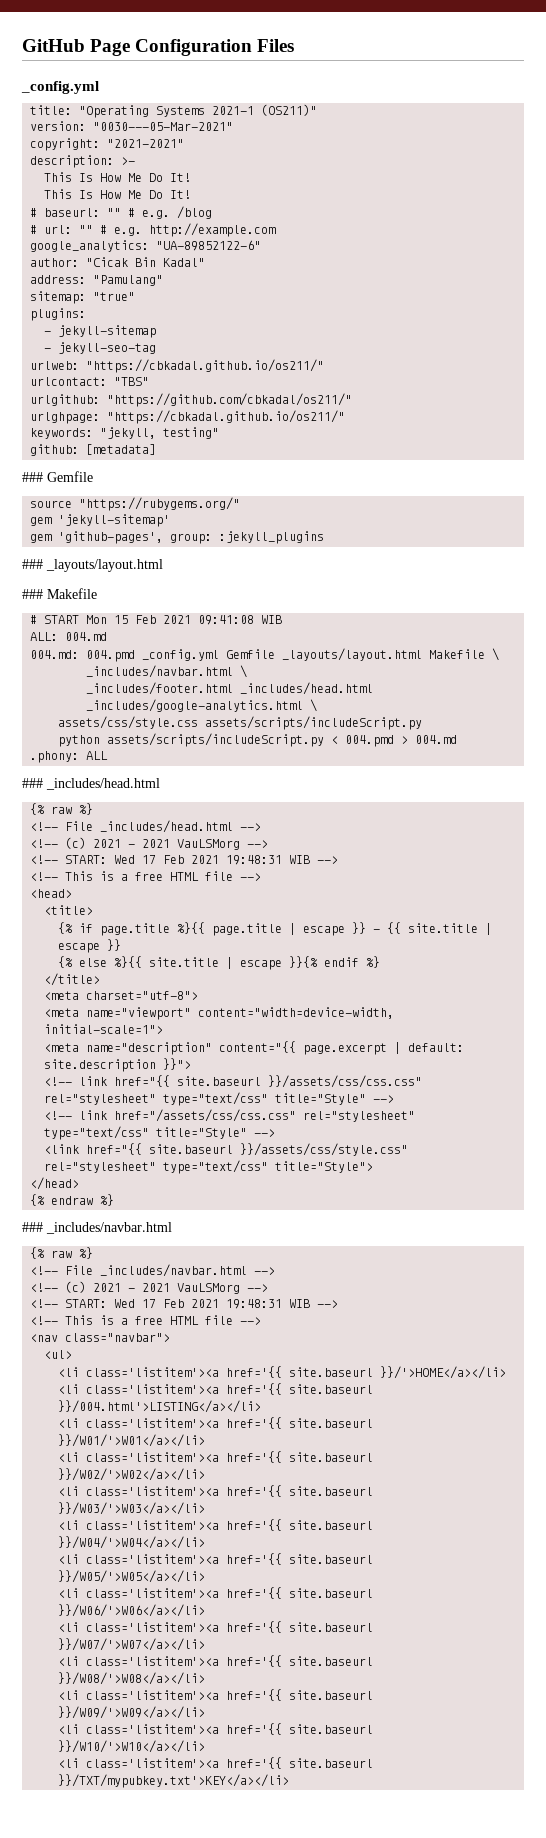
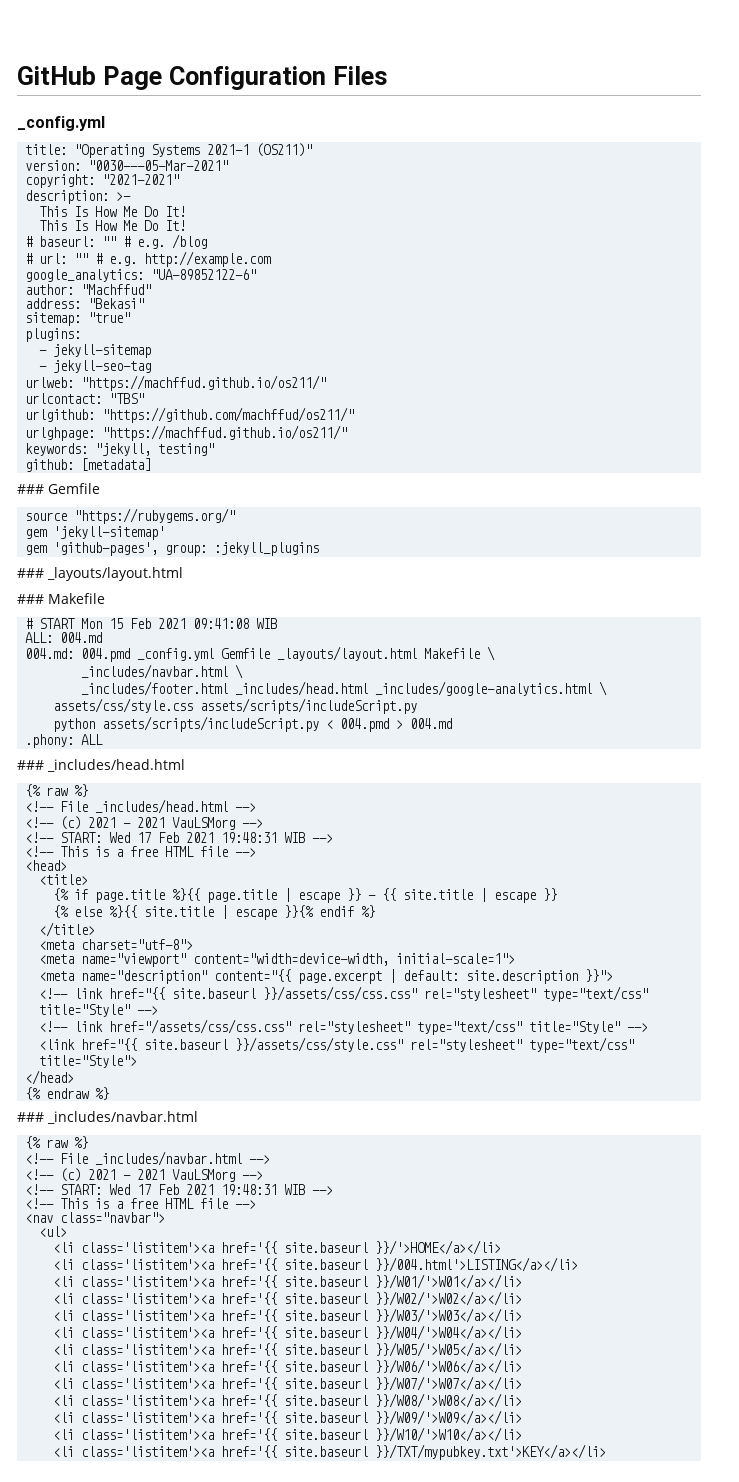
- author: "Cicak Bin Kadal"
+ author: "Machffud"
- address: "Pamulang"
+ address: "Bekasi"
- urlweb: "https://cbkadal.github.io/os211/"
+ urlweb: "https://machffud.github.io/os211/"
- urlgithub: "https://github.com/cbkadal/os211/"
+ urlgithub: "https://github.com/machffud/os211/"
- urlghpage: "https://cbkadal.github.io/os211/"
+ urlghpage: "https://machffud.github.io/os211/"

